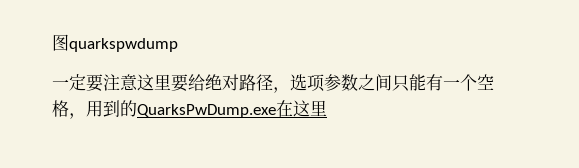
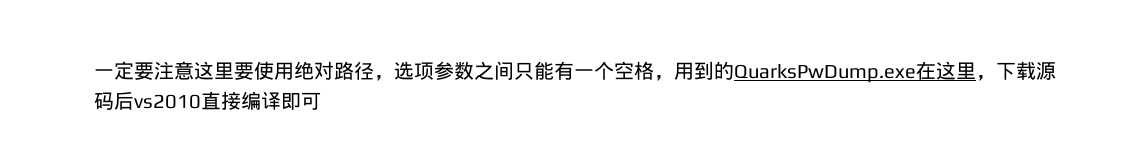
- 图quarkspwdump
- 一定要注意这里要给绝对路径，选项参数之间只能有一个空格，用到的QuarksPwDump.exe在这里
+ 一定要注意这里要使用绝对路径，选项参数之间只能有一个空格，用到的QuarksPwDump.exe在这里，下载源码后vs2010直接编译即可

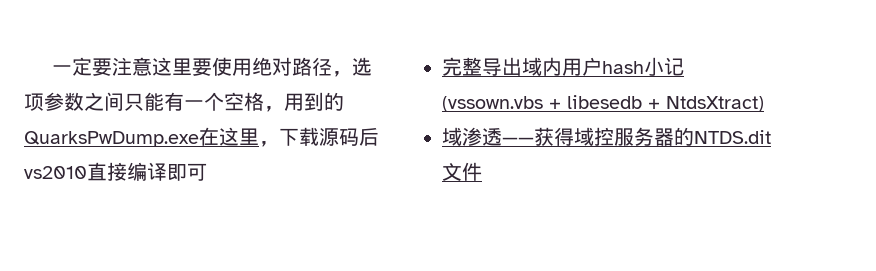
+ 完整导出域内用户hash小记(vssown.vbs + libesedb + NtdsXtract)
+ 域渗透——获得域控服务器的NTDS.dit文件

